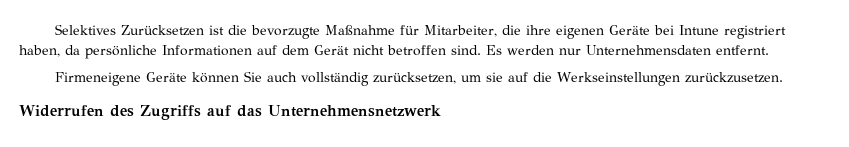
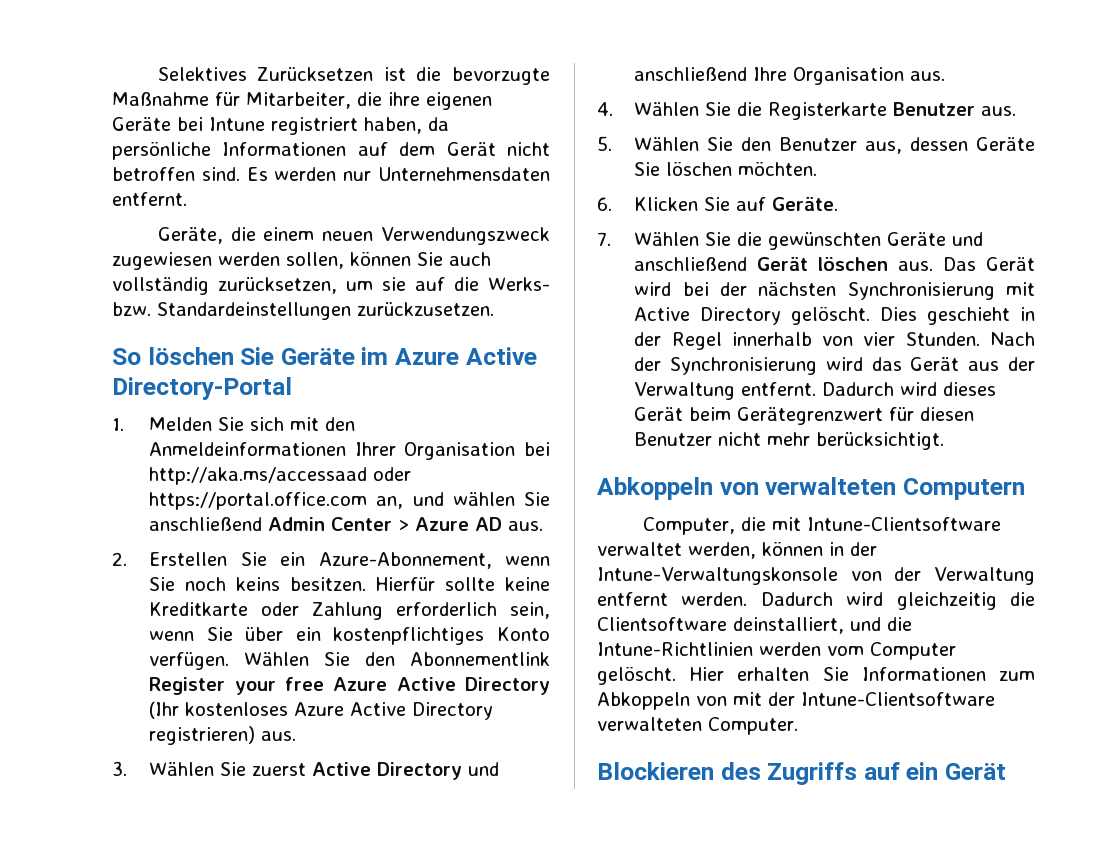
- Firmeneigene Geräte können Sie auch vollständig zurücksetzen, um sie auf die Werkseinstellungen zurückzusetzen.
- Widerrufen des Zugriffs auf das Unternehmensnetzwerk
+ Geräte, die einem neuen Verwendungszweck zugewiesen werden sollen, können Sie auch vollständig zurücksetzen, um sie auf die Werks- bzw. Standardeinstellungen zurückzusetzen.
+ So löschen Sie Geräte im Azure Active Directory-Portal
+ 1. Melden Sie sich mit den Anmeldeinformationen Ihrer Organisation bei http://aka.ms/accessaad oder https://portal.office.com an, und wählen Sie anschließend Admin Center > Azure AD aus.
+ 2. Erstellen Sie ein Azure-Abonnement, wenn Sie noch keins besitzen. Hierfür sollte keine Kreditkarte oder Zahlung erforderlich sein, wenn Sie über ein kostenpflichtiges Konto verfügen. Wählen Sie den Abonnementlink Register your free Azure Active Directory (Ihr kostenloses Azure Active Directory registrieren) aus.
+ 3. Wählen Sie zuerst Active Directory und anschließend Ihre Organisation aus.
+ 4. Wählen Sie die Registerkarte Benutzer aus.
+ 5. Wählen Sie den Benutzer aus, dessen Geräte Sie löschen möchten.
+ 6. Klicken Sie auf Geräte.
+ 7. Wählen Sie die gewünschten Geräte und anschließend Gerät löschen aus. Das Gerät wird bei der nächsten Synchronisierung mit Active Directory gelöscht. Dies geschieht in der Regel innerhalb von vier Stunden. Nach der Synchronisierung wird das Gerät aus der Verwaltung entfernt. Dadurch wird dieses Gerät beim Gerätegrenzwert für diesen Benutzer nicht mehr berücksichtigt.
+ Abkoppeln von verwalteten Computern
+ Computer, die mit Intune-Clientsoftware verwaltet werden, können in der Intune-Verwaltungskonsole von der Verwaltung entfernt werden. Dadurch wird gleichzeitig die Clientsoftware deinstalliert, und die Intune-Richtlinien werden vom Computer gelöscht. Hier erhalten Sie Informationen zum Abkoppeln von mit der Intune-Clientsoftware verwalteten Computer.
+ Blockieren des Zugriffs auf ein Gerät

